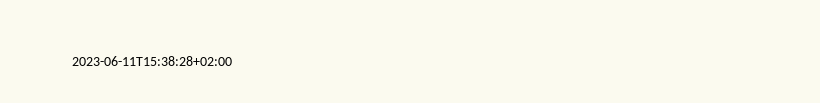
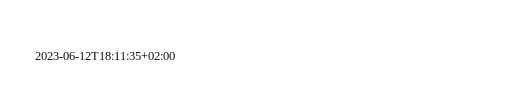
- 2023-06-11T15:38:28+02:00
+ 2023-06-12T18:11:35+02:00

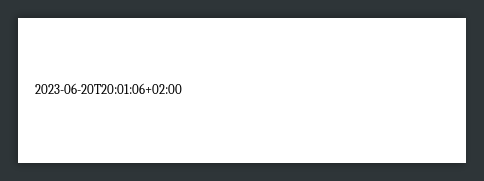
- 2023-06-12T18:11:35+02:00
+ 2023-06-20T20:01:06+02:00

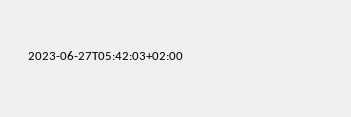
- 2023-06-20T20:01:06+02:00
+ 2023-06-27T05:42:03+02:00

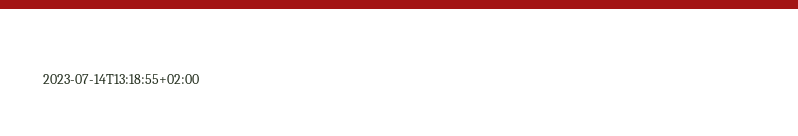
- 2023-06-27T05:42:03+02:00
+ 2023-07-14T13:18:55+02:00

